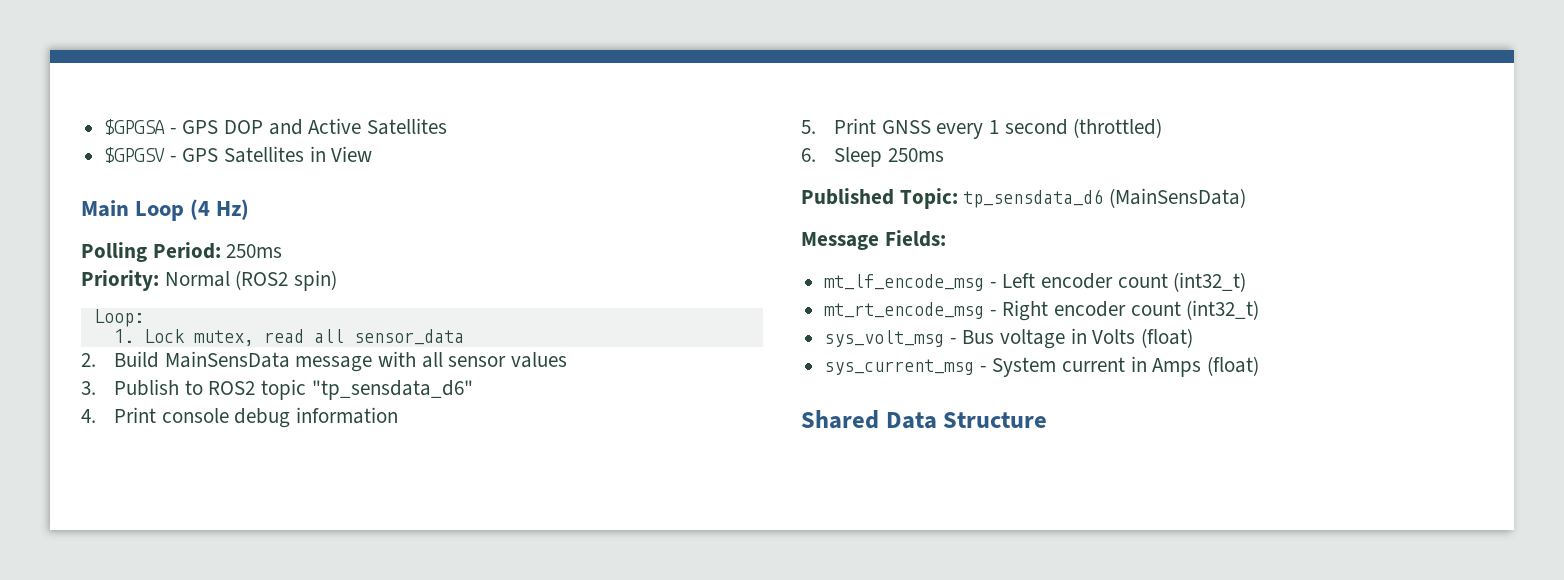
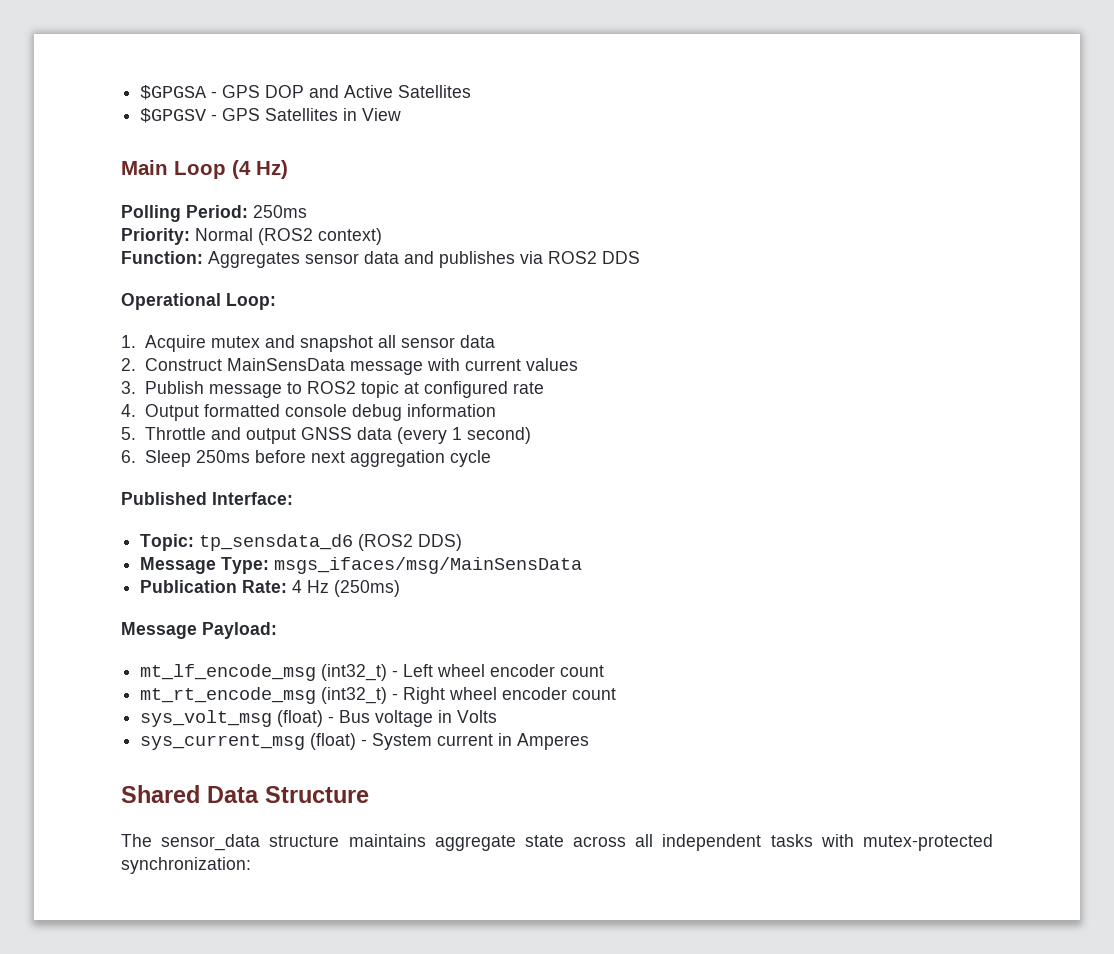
- Priority: Normal (ROS2 spin)
- Loop:
- 1. Lock mutex, read all sensor_data
+ Priority: Normal (ROS2 context)
+ Function: Aggregates sensor data and publishes via ROS2 DDS
+ Operational Loop:
+ 1. Acquire mutex and snapshot all sensor data
- 2. Build MainSensData message with all sensor values
+ 2. Construct MainSensData message with current values
- 3. Publish to ROS2 topic "tp_sensdata_d6"
+ 3. Publish message to ROS2 topic at configured rate
- 4. Print console debug information
+ 4. Output formatted console debug information
- 5. Print GNSS every 1 second (throttled)
+ 5. Throttle and output GNSS data (every 1 second)
- 6. Sleep 250ms
+ 6. Sleep 250ms before next aggregation cycle
- Published Topic: tp_sensdata_d6 (MainSensData)
- Message Fields:
+ Published Interface:
+ Topic: tp_sensdata_d6 (ROS2 DDS)
+ Message Type: msgs_ifaces/msg/MainSensData
+ Publication Rate: 4 Hz (250ms)
+ Message Payload:
- mt_lf_encode_msg - Left encoder count (int32_t)
+ mt_lf_encode_msg (int32_t) - Left wheel encoder count
- mt_rt_encode_msg - Right encoder count (int32_t)
+ mt_rt_encode_msg (int32_t) - Right wheel encoder count
- sys_volt_msg - Bus voltage in Volts (float)
+ sys_volt_msg (float) - Bus voltage in Volts
- sys_current_msg - System current in Amps (float)
+ sys_current_msg (float) - System current in Amperes
+ The sensor_data structure maintains aggregate state across all independent tasks with mutex-protected synchronization:

